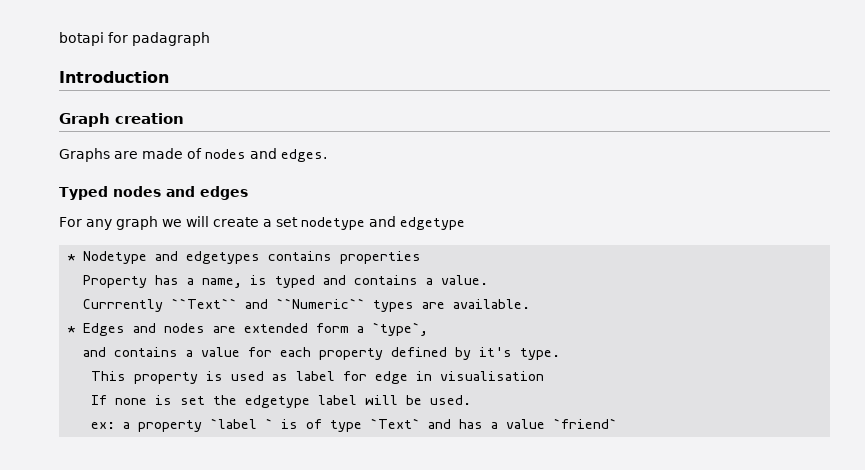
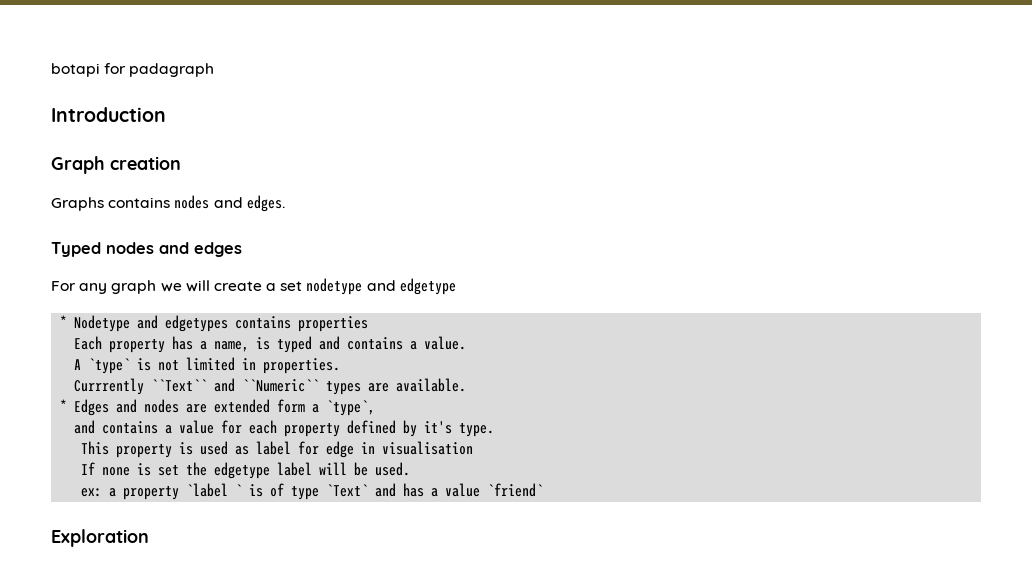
- Graphs are made of nodes and edges.
+ Graphs contains nodes and edges.
- Property has a name, is typed and contains a value.
+ Each property has a name, is typed and contains a value.
+ A `type` is not limited in properties.
+ Exploration

